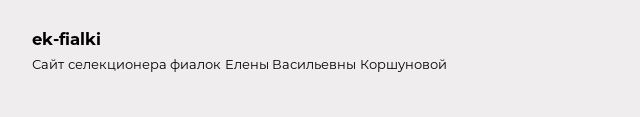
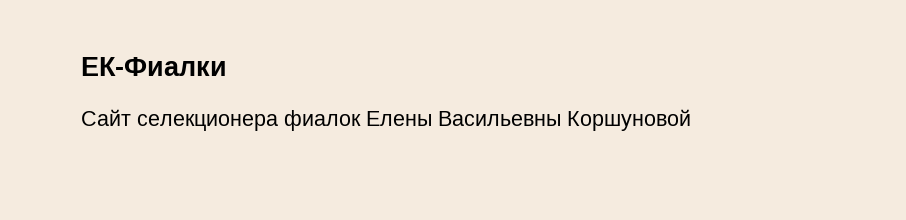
- ek-fialki
+ ЕК-Фиалки

